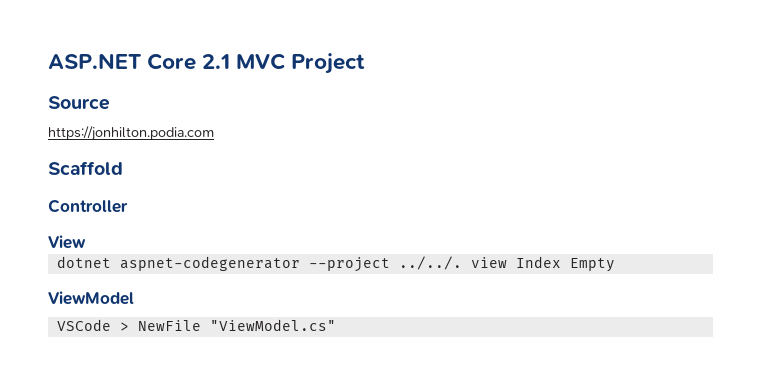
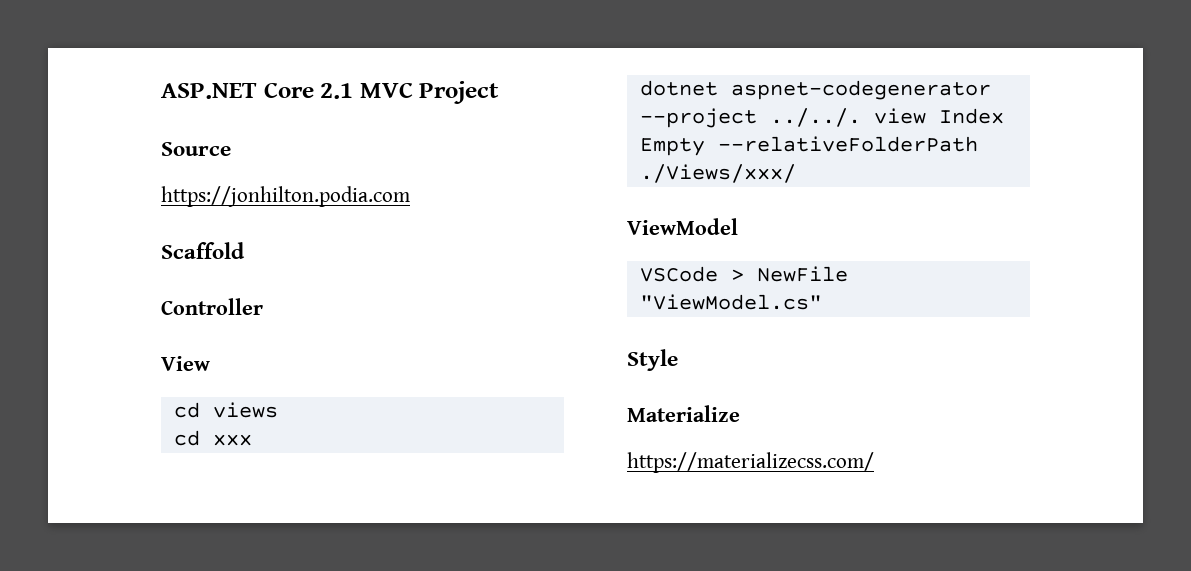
+ cd views
+ cd xxx
- dotnet aspnet-codegenerator --project ../../. view Index Empty
+ dotnet aspnet-codegenerator --project ../../. view Index Empty --relativeFolderPath ./Views/xxx/
+ Style
+ Materialize
+ https://materializecss.com/

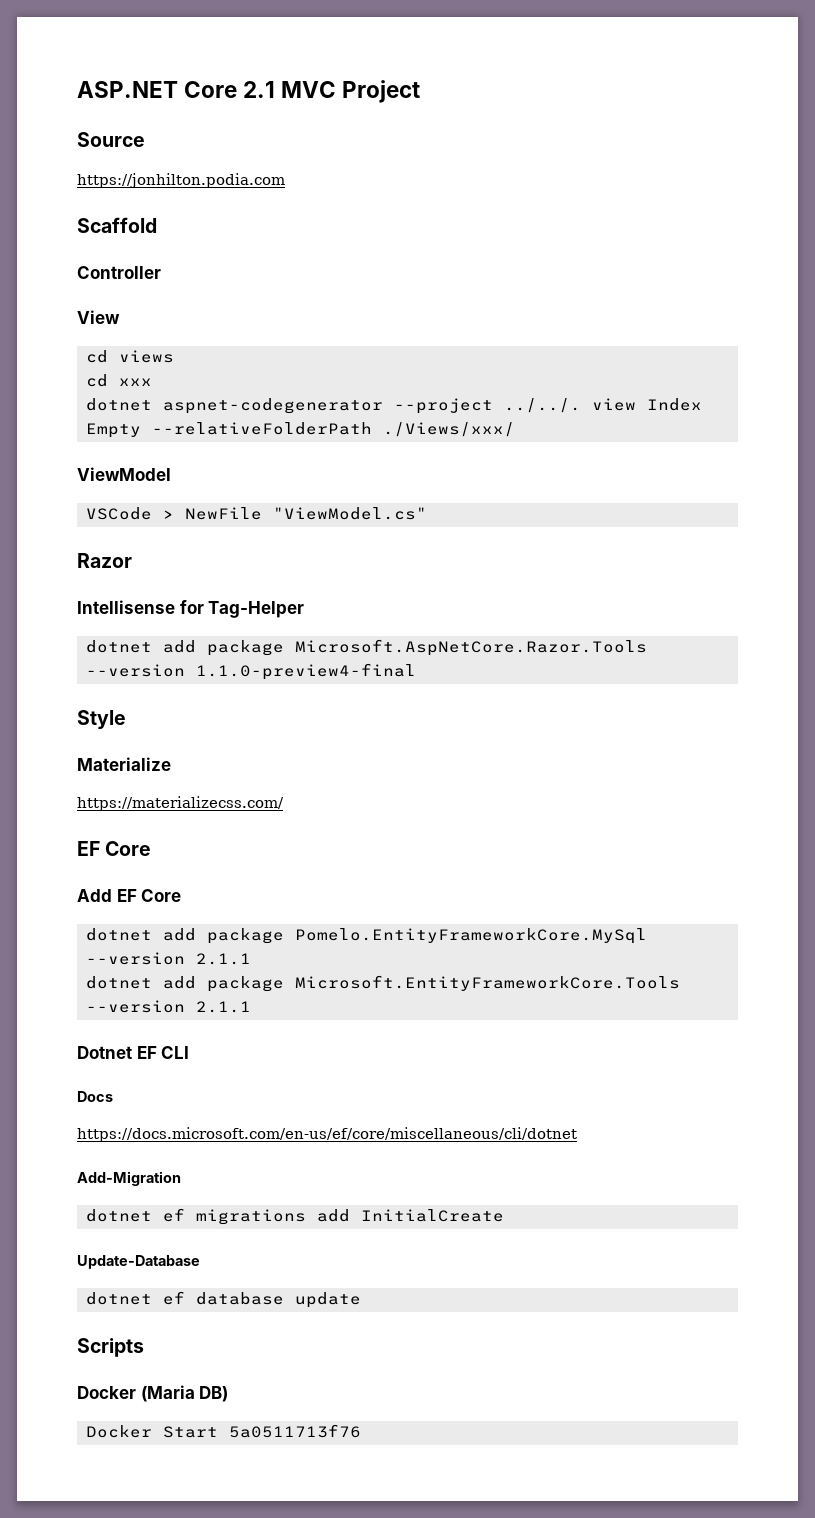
+ Razor
+ Intellisense for Tag-Helper
+ dotnet add package Microsoft.AspNetCore.Razor.Tools --version 1.1.0-preview4-final
  Style
  Materialize
  https://materializecss.com/
+ EF Core
+ Add EF Core
+ dotnet add package Pomelo.EntityFrameworkCore.MySql --version 2.1.1
+ dotnet add package Microsoft.EntityFrameworkCore.Tools --version 2.1.1
+ Dotnet EF CLI
+ Docs
+ https://docs.microsoft.com/en-us/ef/core/miscellaneous/cli/dotnet
+ Add-Migration
+ dotnet ef migrations add InitialCreate
+ Update-Database
+ dotnet ef database update
+ Scripts
+ Docker (Maria DB)
+ Docker Start 5a0511713f76

